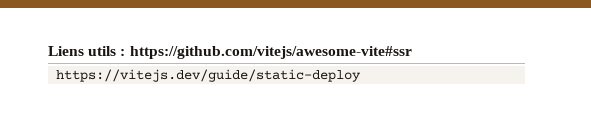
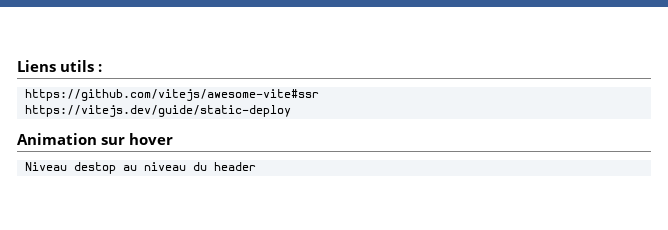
- Liens utils : https://github.com/vitejs/awesome-vite#ssr
+ Liens utils :
+ https://github.com/vitejs/awesome-vite#ssr
+ Animation sur hover
+ Niveau destop au niveau du header

